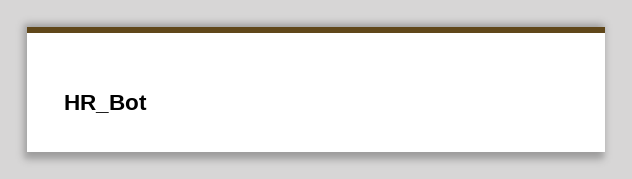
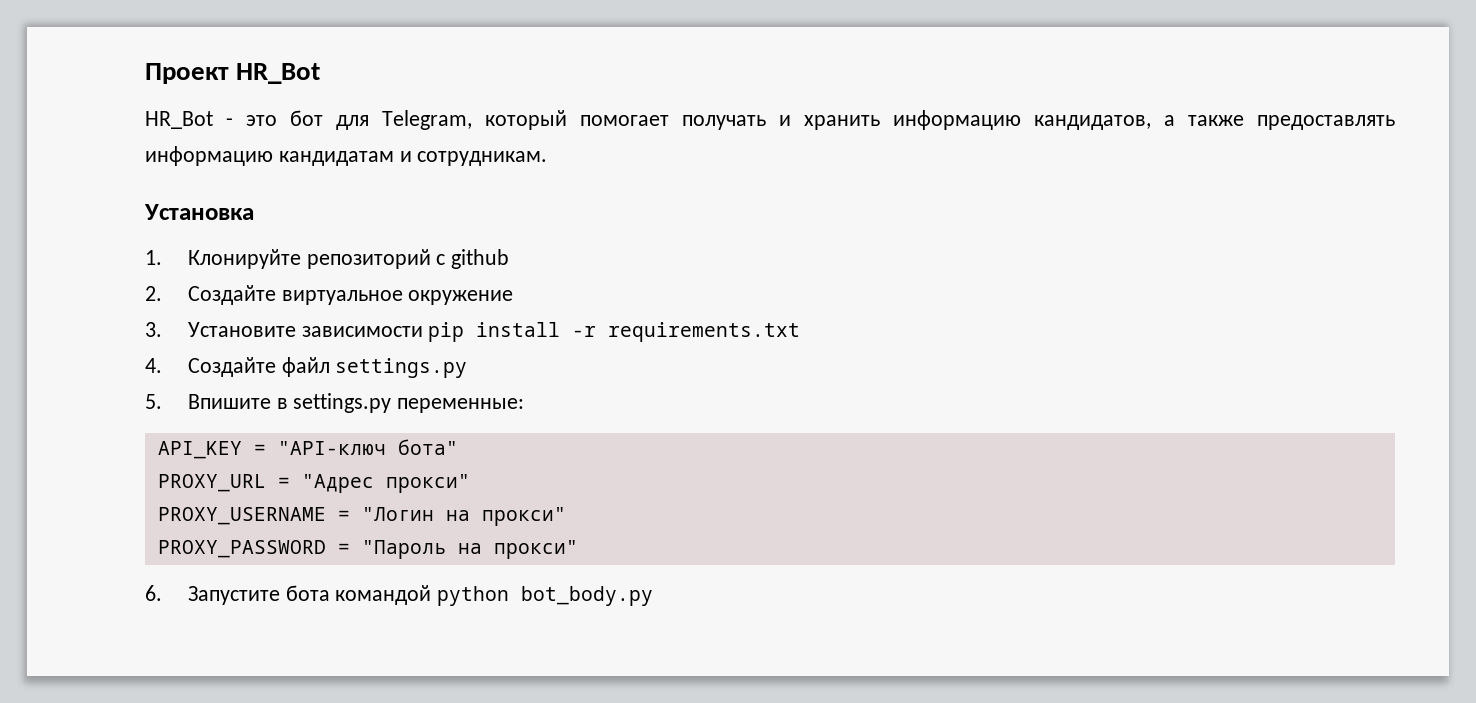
- HR_Bot
+ Проект HR_Bot
+ HR_Bot - это бот для Telegram, который помогает получать и хранить информацию кандидатов, а также предоставлять информацию кандидатам и сотрудникам.
+ Установка
+ 1. Клонируйте репозиторий с github
+ 2. Создайте виртуальное окружение
+ 3. Установите зависимости pip install -r requirements.txt
+ 4. Создайте файл settings.py
+ 5. Впишите в settings.py переменные:
+ API_KEY = "API-ключ бота"
+ PROXY_URL = "Адрес прокси"
+ PROXY_USERNAME = "Логин на прокси"
+ PROXY_PASSWORD = "Пароль на прокси"
+ 6. Запустите бота командой python bot_body.py

